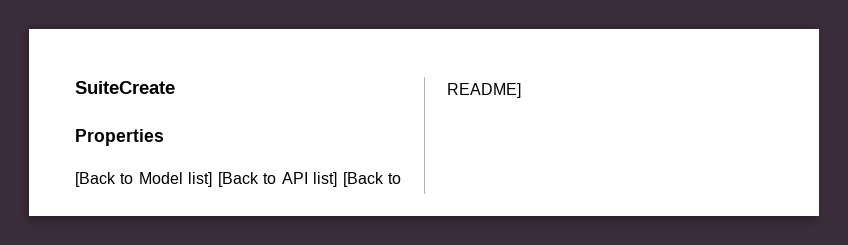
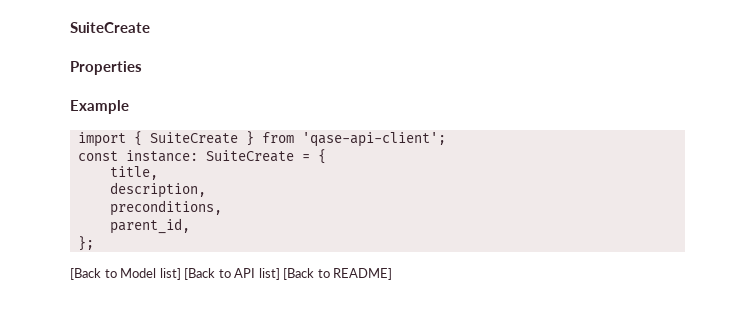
+ Example
+ import { SuiteCreate } from 'qase-api-client';
+ const instance: SuiteCreate = {
+ title,
+ description,
+ preconditions,
+ parent_id,
+ };

